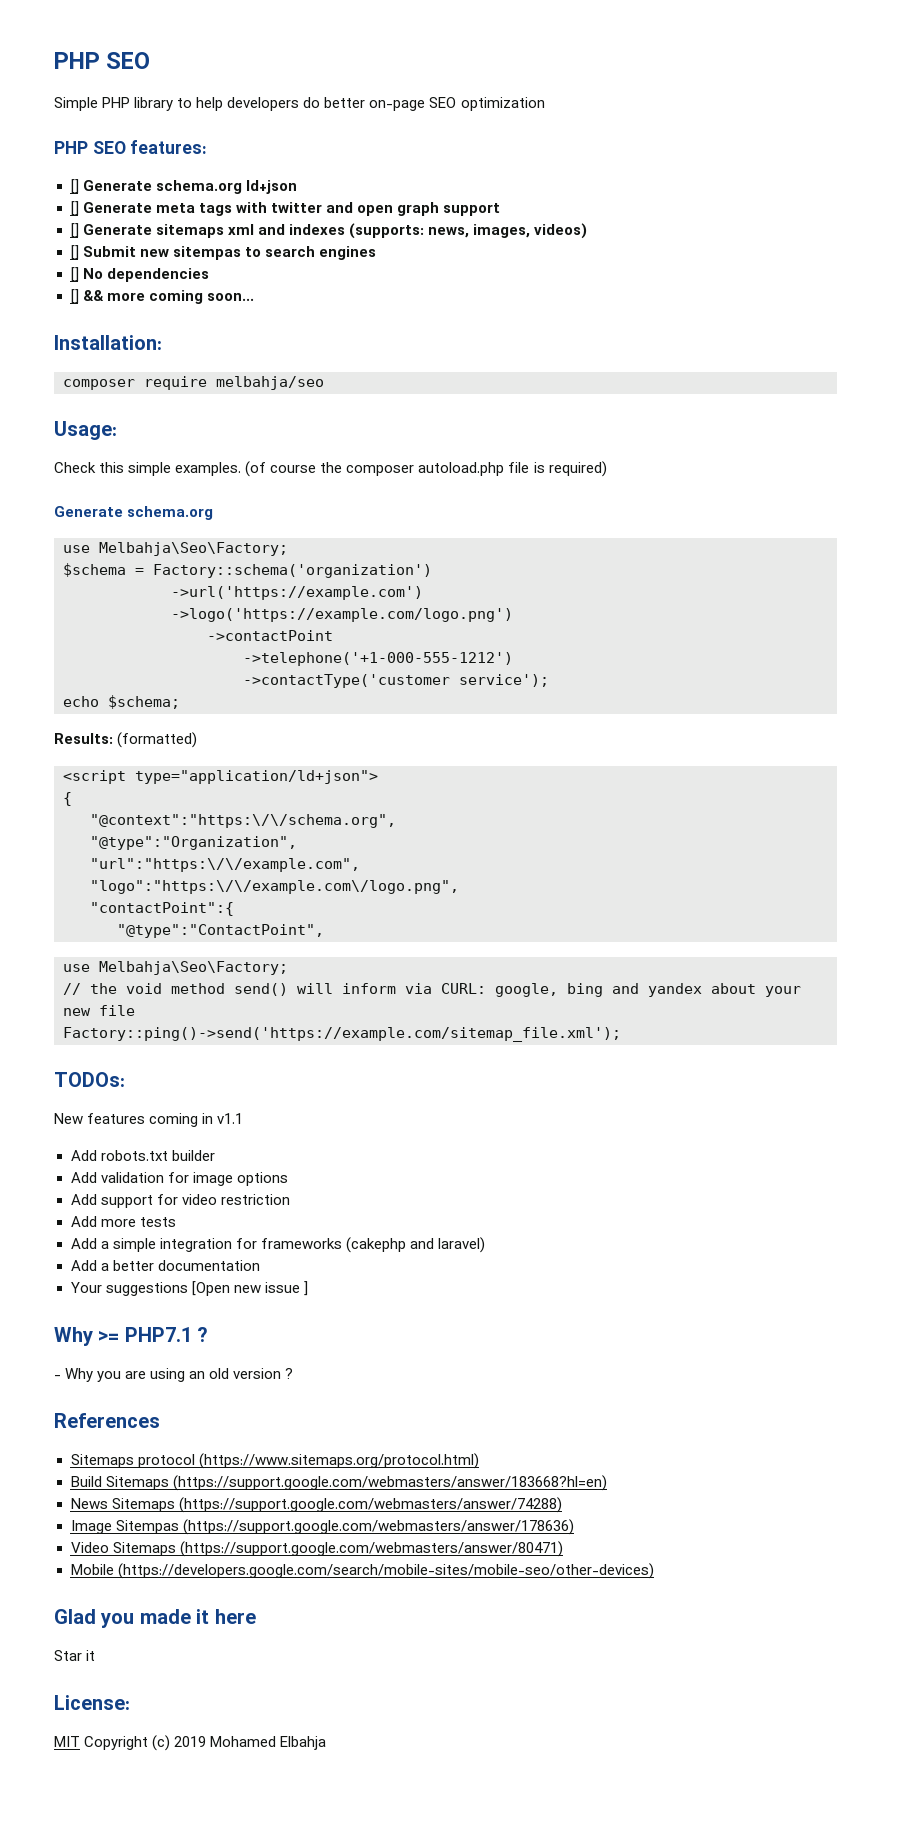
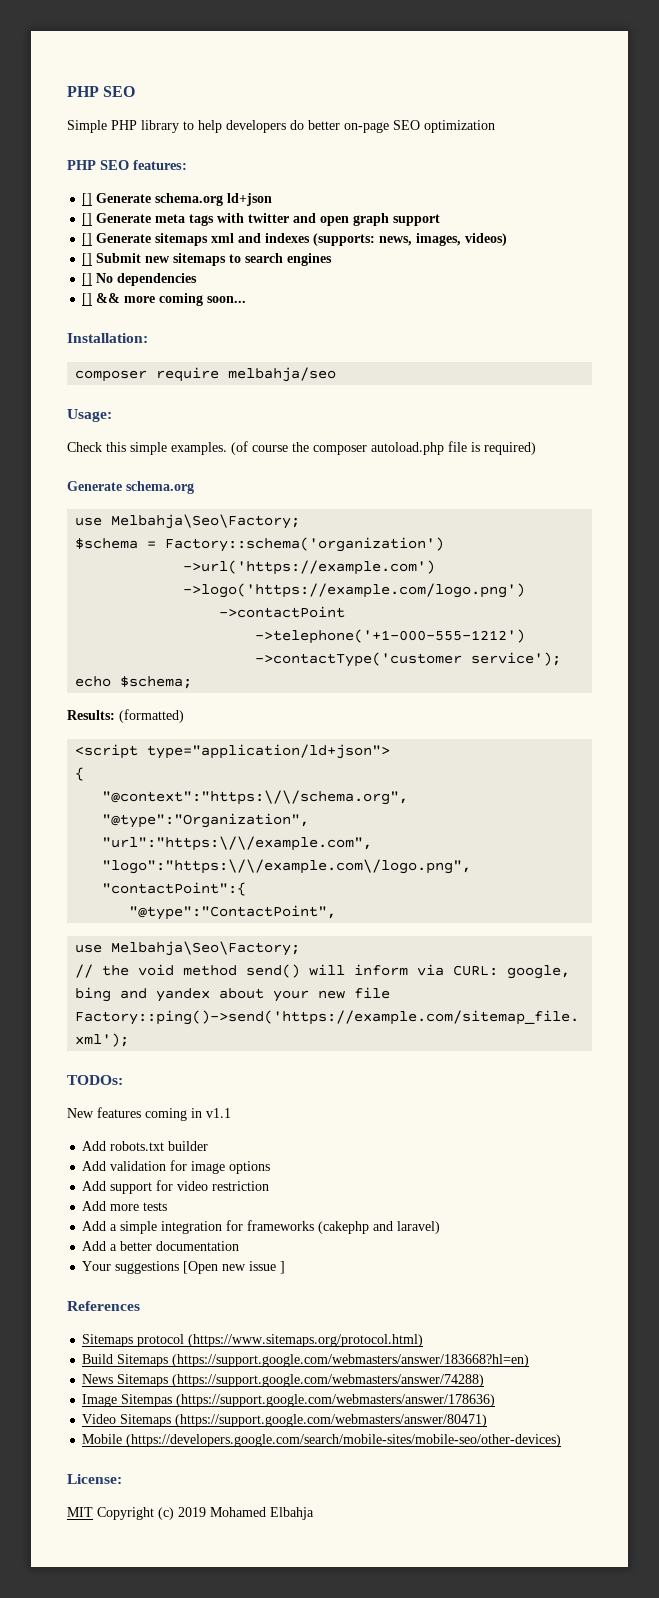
- [] Submit new sitempas to search engines
+ [] Submit new sitemaps to search engines
- Why >= PHP7.1 ?
- - Why you are using an old version ?
- Glad you made it here
- Star it

